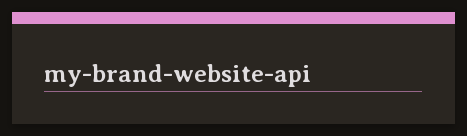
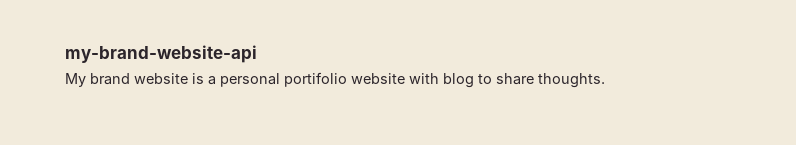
+ My brand website is a personal portifolio website with blog to share thoughts.

